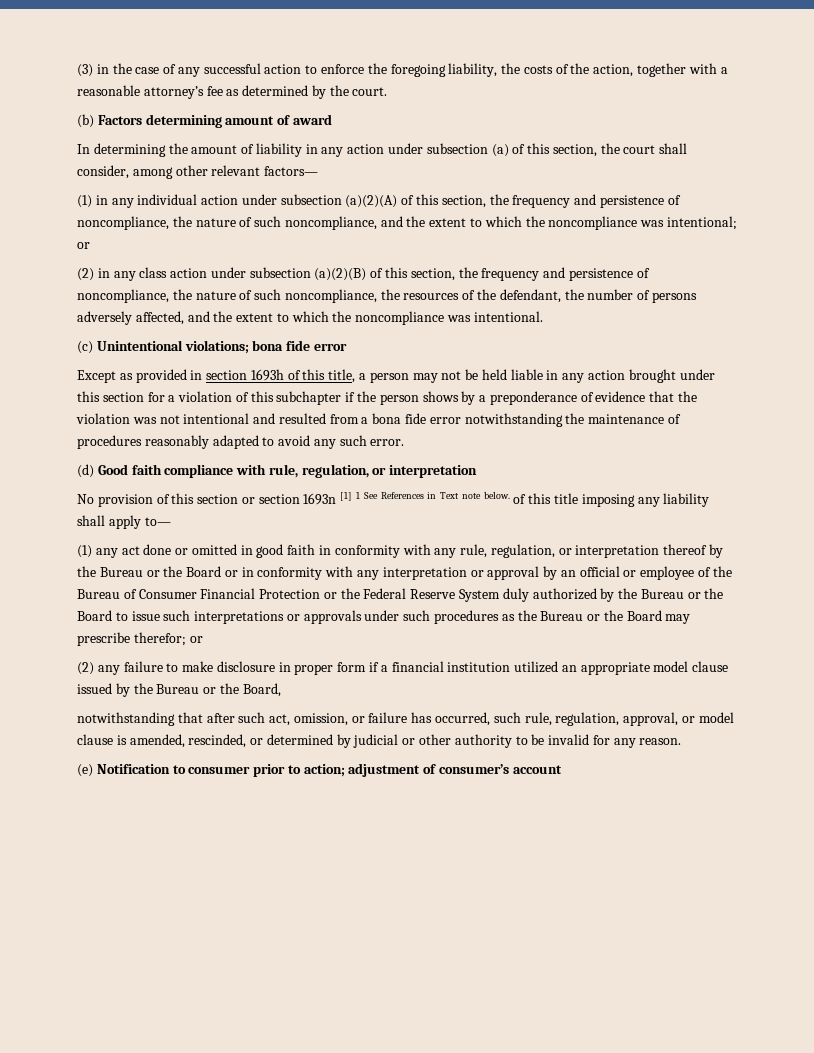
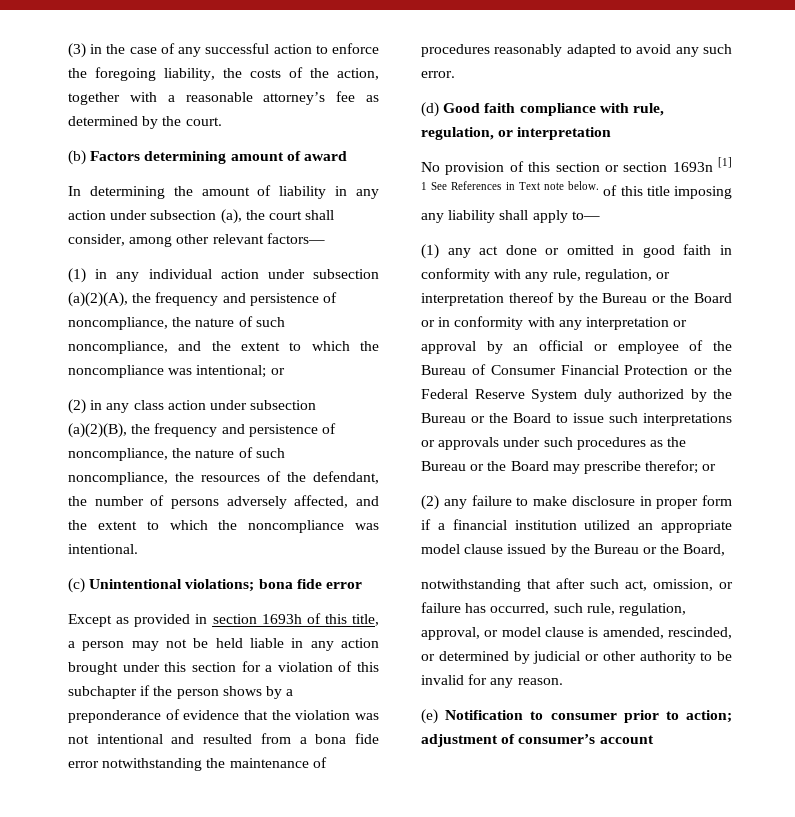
- In determining the amount of liability in any action under subsection (a) of this section, the court shall consider, among other relevant factors—
+ In determining the amount of liability in any action under subsection (a), the court shall consider, among other relevant factors—
- (1) in any individual action under subsection (a)(2)(A) of this section, the frequency and persistence of noncompliance, the nature of such noncompliance, and the extent to which the noncompliance was intentional; or
+ (1) in any individual action under subsection (a)(2)(A), the frequency and persistence of noncompliance, the nature of such noncompliance, and the extent to which the noncompliance was intentional; or
- (2) in any class action under subsection (a)(2)(B) of this section, the frequency and persistence of noncompliance, the nature of such noncompliance, the resources of the defendant, the number of persons adversely affected, and the extent to which the noncompliance was intentional.
+ (2) in any class action under subsection (a)(2)(B), the frequency and persistence of noncompliance, the nature of such noncompliance, the resources of the defendant, the number of persons adversely affected, and the extent to which the noncompliance was intentional.

